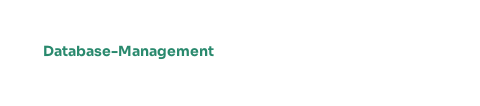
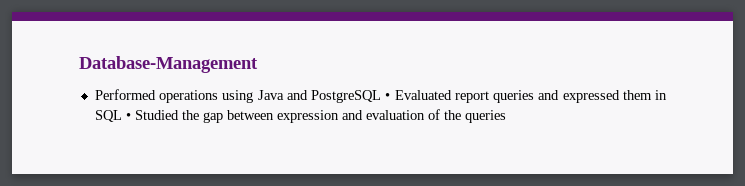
+ Performed operations using Java and PostgreSQL • Evaluated report queries and expressed them in SQL • Studied the gap between expression and evaluation of the queries

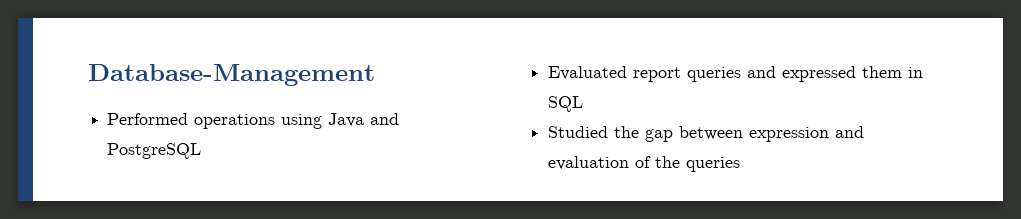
- Performed operations using Java and PostgreSQL • Evaluated report queries and expressed them in SQL • Studied the gap between expression and evaluation of the queries
+ Performed operations using Java and PostgreSQL
+ Evaluated report queries and expressed them in SQL
+ Studied the gap between expression and evaluation of the queries

